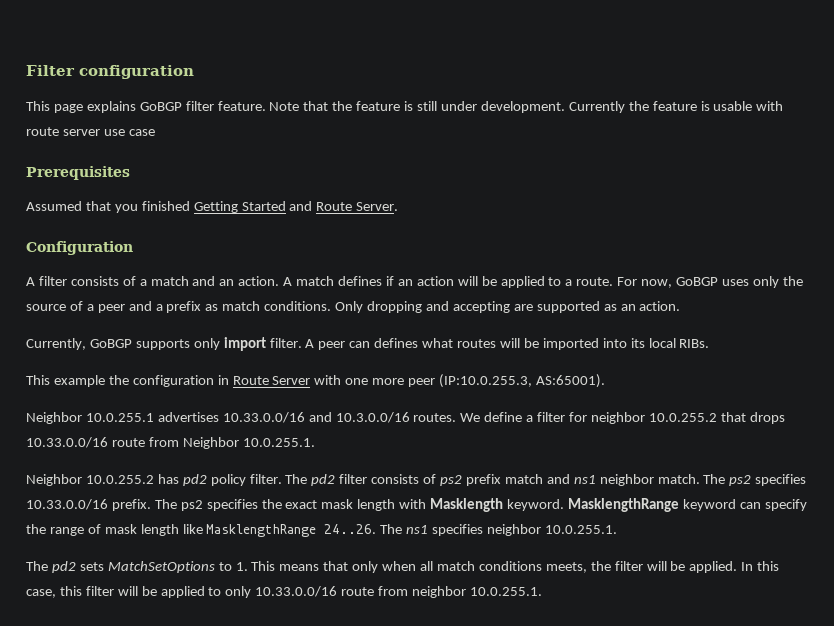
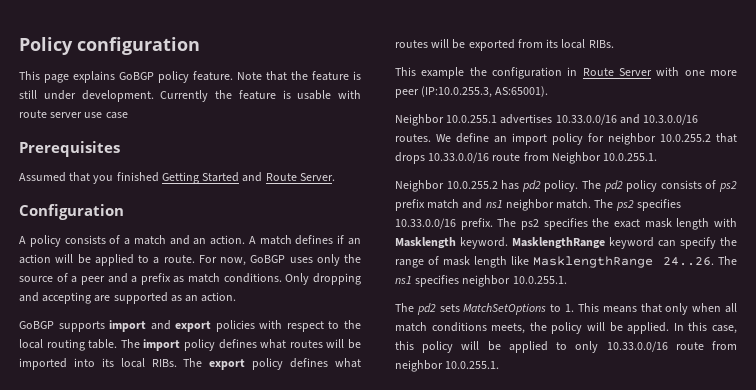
- Filter configuration
+ Policy configuration
- This page explains GoBGP filter feature.
+ This page explains GoBGP policy feature.
- A filter consists of a match and an action.
+ A policy consists of a match and an action.
- Currently, GoBGP supports only import filter. A peer can defines what routes will be imported into its local RIBs.
+ GoBGP supports import and export policies with respect to the local routing table. The import policy defines what routes will be imported into its local RIBs. The export policy defines what routes will be exported from its local RIBs.
- We define a filter for neighbor 10.0.255.2 that drops 10.33.0.0/16 route from Neighbor 10.0.255.1.
+ We define an import policy for neighbor 10.0.255.2 that drops 10.33.0.0/16 route from Neighbor 10.0.255.1.
- Neighbor 10.0.255.2 has pd2 policy filter. The pd2 filter consists of ps2 prefix match and ns1 neighbor match.
+ Neighbor 10.0.255.2 has pd2 policy. The pd2 policy consists of ps2 prefix match and ns1 neighbor match.
- The pd2 sets MatchSetOptions to 1. This means that only when all match conditions meets, the filter will be applied.
+ The pd2 sets MatchSetOptions to 1. This means that only when all match conditions meets, the policy will be applied.
- In this case, this filter will be applied to only 10.33.0.0/16 route from neighbor 10.0.255.1.
+ In this case, this policy will be applied to only 10.33.0.0/16 route from neighbor 10.0.255.1.

